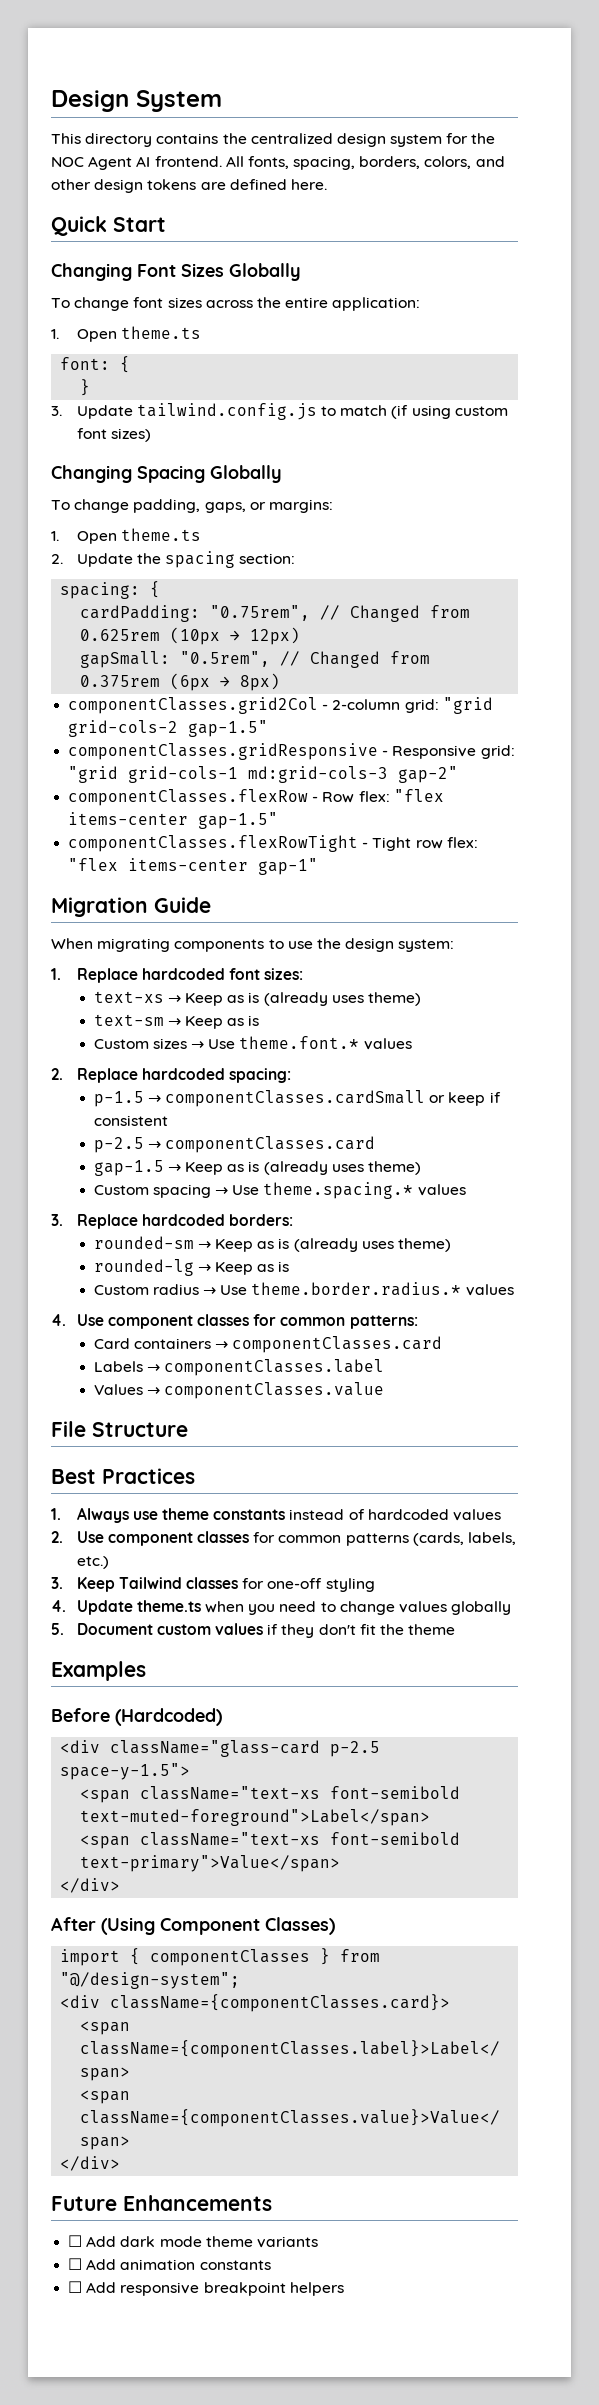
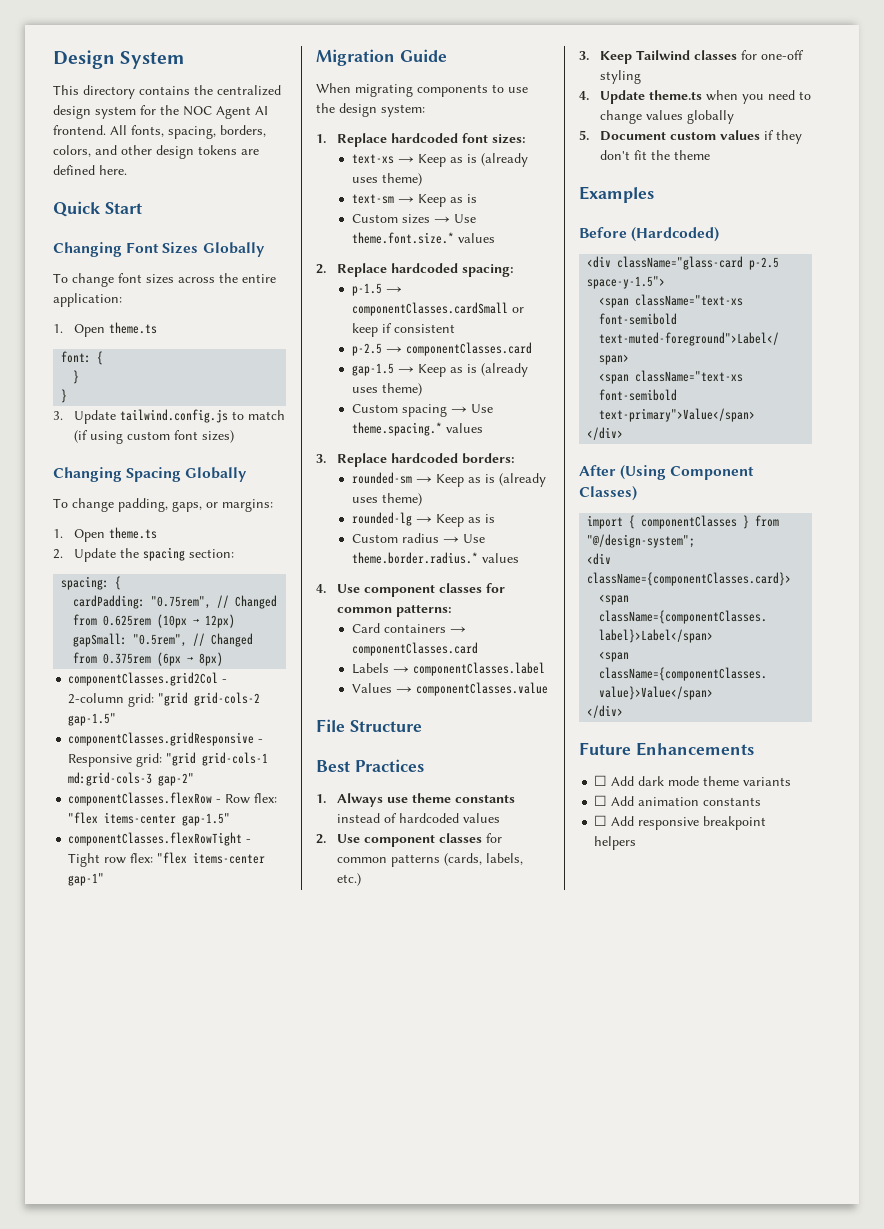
  font: {
+ }
- Custom sizes → Use theme.font.* values
+ Custom sizes → Use theme.font.size.* values

